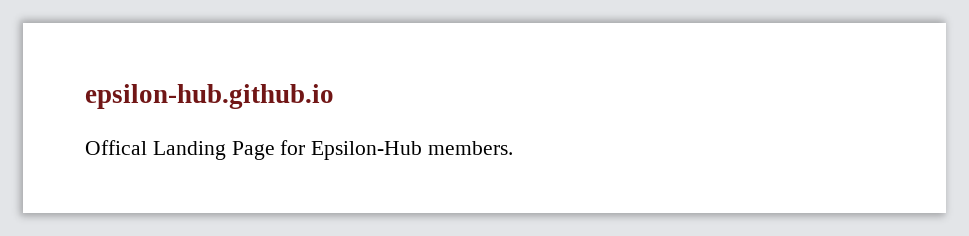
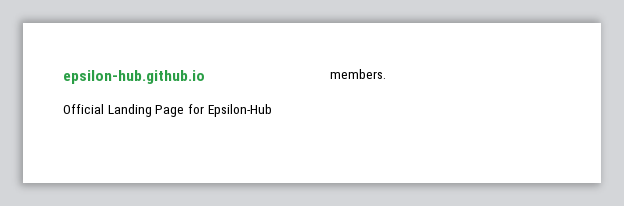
- Offical Landing Page for Epsilon-Hub members.
+ Official Landing Page for Epsilon-Hub members.

